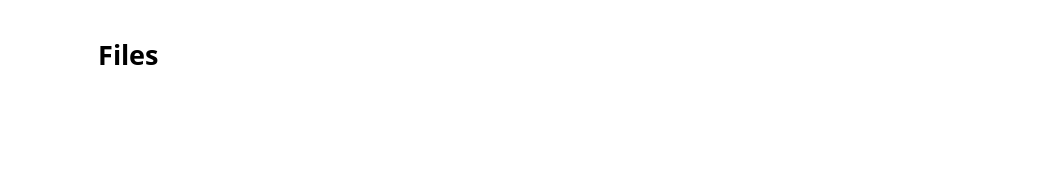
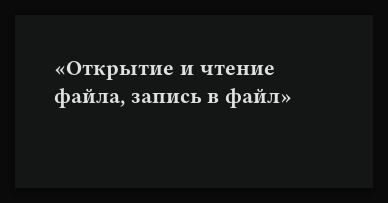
- Files
+ «Открытие и чтение файла, запись в файл»

